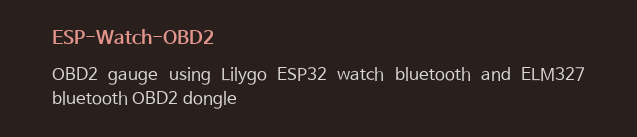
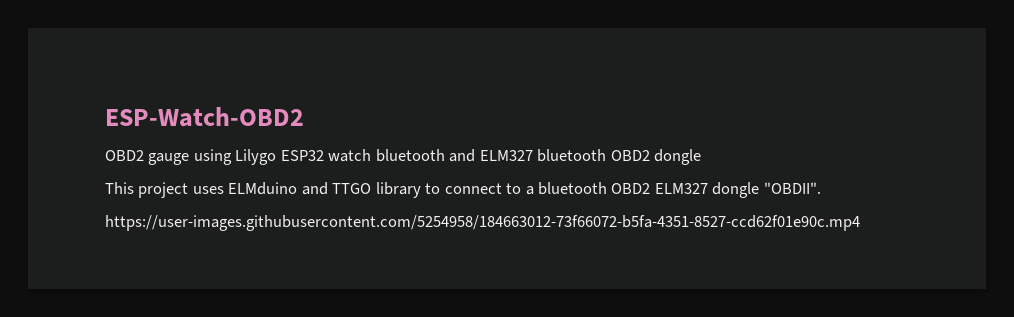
+ This project uses ELMduino and TTGO library to connect to a bluetooth OBD2 ELM327 dongle "OBDII".
+ https://user-images.githubusercontent.com/5254958/184663012-73f66072-b5fa-4351-8527-ccd62f01e90c.mp4

